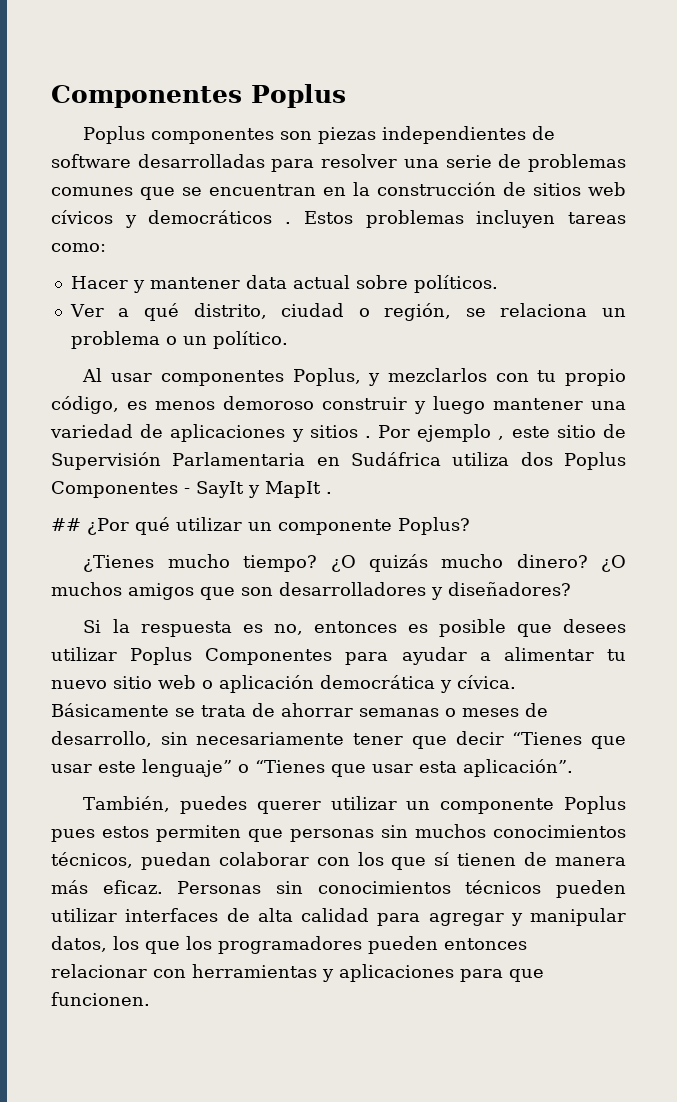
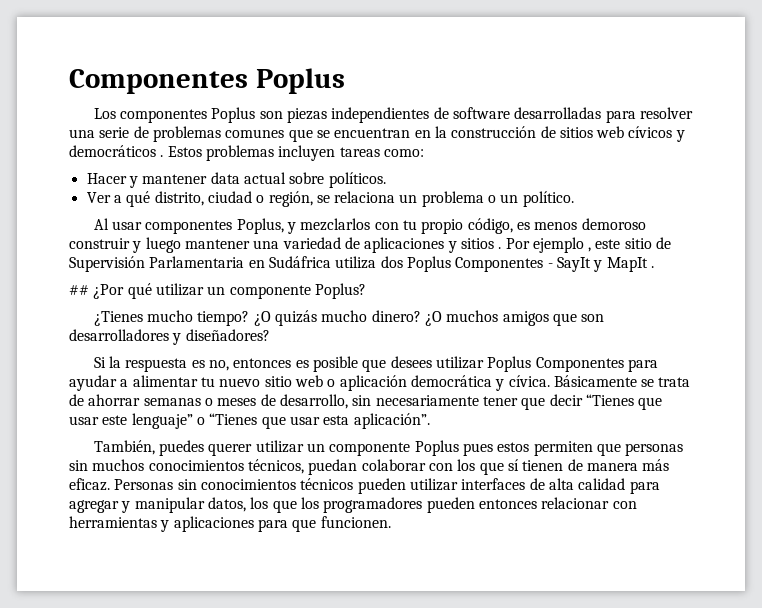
- Poplus componentes son piezas independientes de software desarrolladas para resolver una serie de problemas comunes que se encuentran en la construcción de sitios web cívicos y democráticos .
+ Los componentes Poplus son piezas independientes de software desarrolladas para resolver una serie de problemas comunes que se encuentran en la construcción de sitios web cívicos y democráticos .

